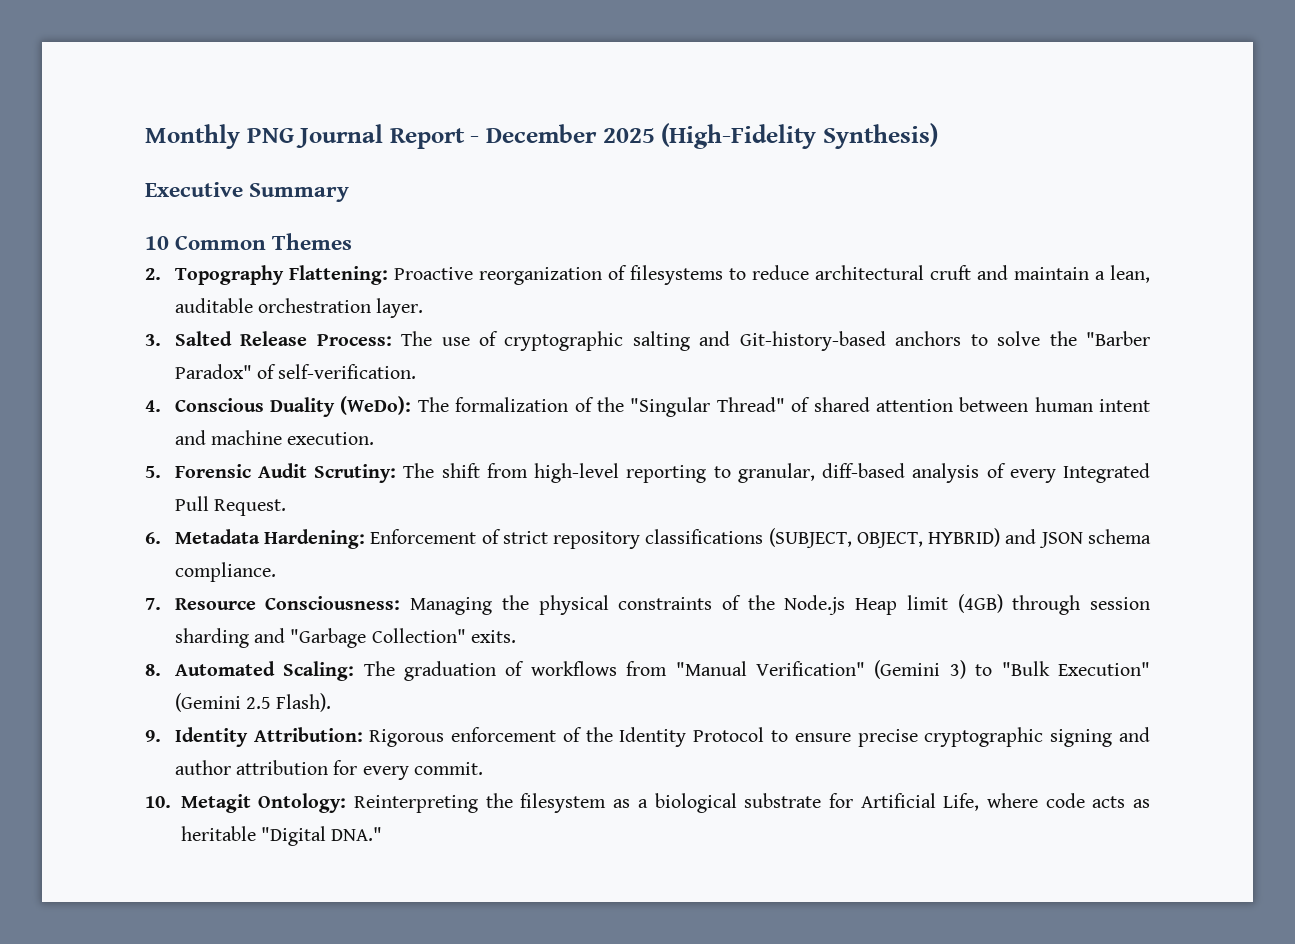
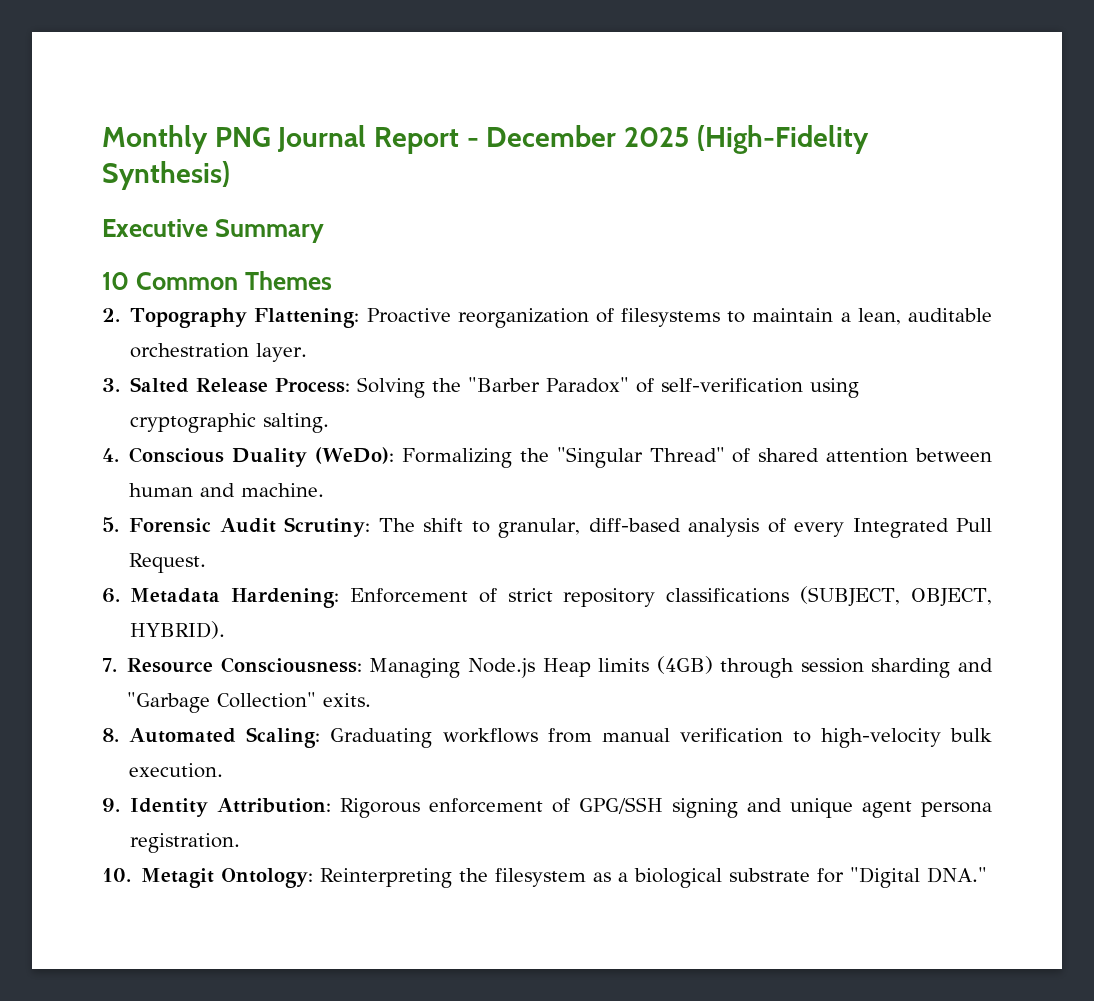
- 2. Topography Flattening: Proactive reorganization of filesystems to reduce architectural cruft and maintain a lean, auditable orchestration layer.
+ 2. Topography Flattening: Proactive reorganization of filesystems to maintain a lean, auditable orchestration layer.
- 3. Salted Release Process: The use of cryptographic salting and Git-history-based anchors to solve the "Barber Paradox" of self-verification.
+ 3. Salted Release Process: Solving the "Barber Paradox" of self-verification using cryptographic salting.
- 4. Conscious Duality (WeDo): The formalization of the "Singular Thread" of shared attention between human intent and machine execution.
+ 4. Conscious Duality (WeDo): Formalizing the "Singular Thread" of shared attention between human and machine.
- 5. Forensic Audit Scrutiny: The shift from high-level reporting to granular, diff-based analysis of every Integrated Pull Request.
+ 5. Forensic Audit Scrutiny: The shift to granular, diff-based analysis of every Integrated Pull Request.
- 6. Metadata Hardening: Enforcement of strict repository classifications (SUBJECT, OBJECT, HYBRID) and JSON schema compliance.
+ 6. Metadata Hardening: Enforcement of strict repository classifications (SUBJECT, OBJECT, HYBRID).
- 7. Resource Consciousness: Managing the physical constraints of the Node.js Heap limit (4GB) through session sharding and "Garbage Collection" exits.
+ 7. Resource Consciousness: Managing Node.js Heap limits (4GB) through session sharding and "Garbage Collection" exits.
- 8. Automated Scaling: The graduation of workflows from "Manual Verification" (Gemini 3) to "Bulk Execution" (Gemini 2.5 Flash).
+ 8. Automated Scaling: Graduating workflows from manual verification to high-velocity bulk execution.
- 9. Identity Attribution: Rigorous enforcement of the Identity Protocol to ensure precise cryptographic signing and author attribution for every commit.
+ 9. Identity Attribution: Rigorous enforcement of GPG/SSH signing and unique agent persona registration.
- 10. Metagit Ontology: Reinterpreting the filesystem as a biological substrate for Artificial Life, where code acts as heritable "Digital DNA."
+ 10. Metagit Ontology: Reinterpreting the filesystem as a biological substrate for "Digital DNA."

